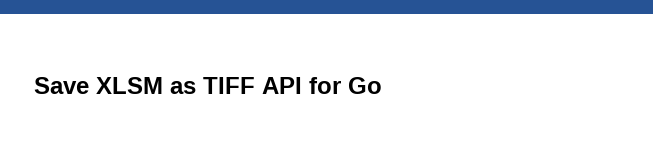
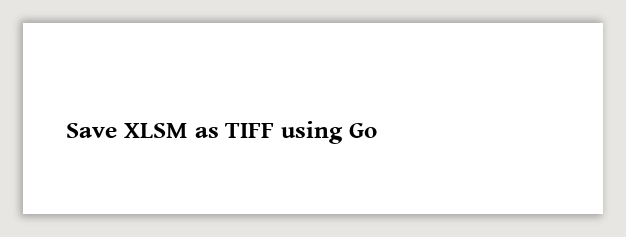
- Save XLSM as TIFF API for Go
+ Save XLSM as TIFF using Go

